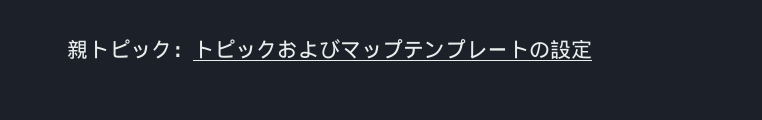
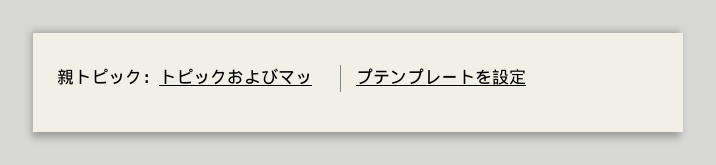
- 親トピック：トピックおよびマップテンプレートの設定
+ 親トピック：トピックおよびマップテンプレートを設定

